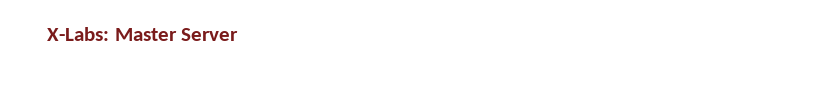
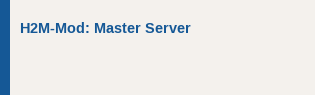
- X-Labs: Master Server
+ H2M-Mod: Master Server

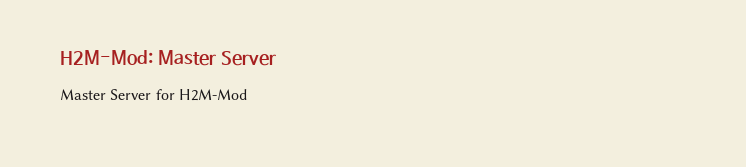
+ Master Server for H2M-Mod

